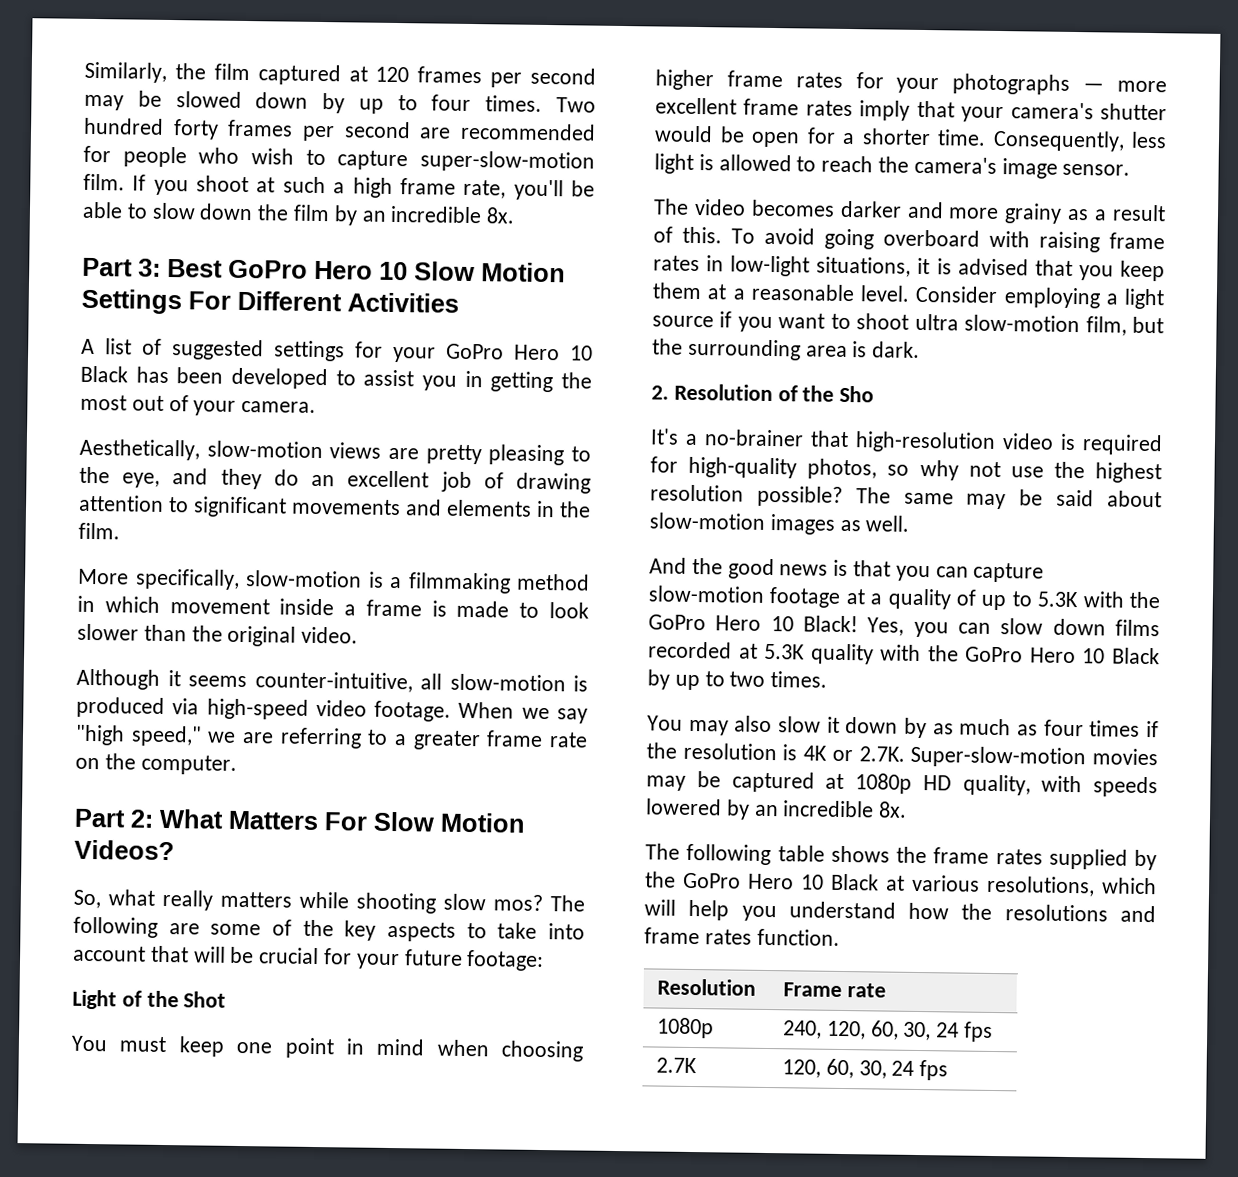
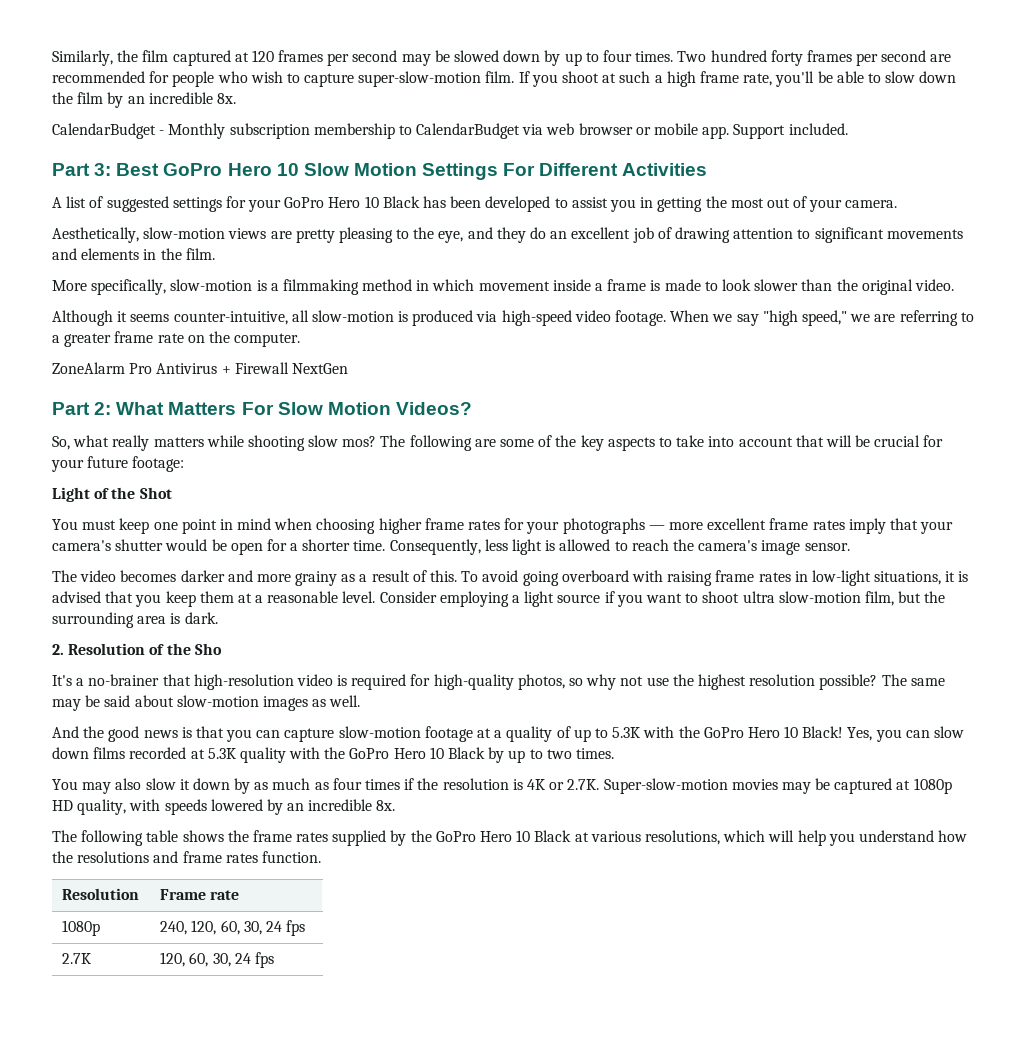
+ CalendarBudget - Monthly subscription membership to CalendarBudget via web browser or mobile app. Support included.
+ ZoneAlarm Pro Antivirus + Firewall NextGen

